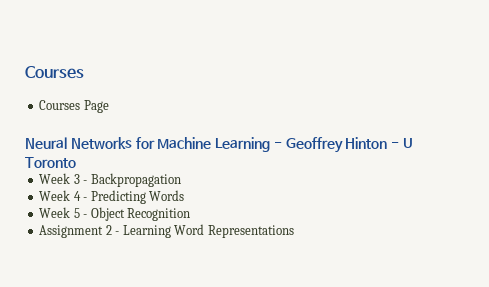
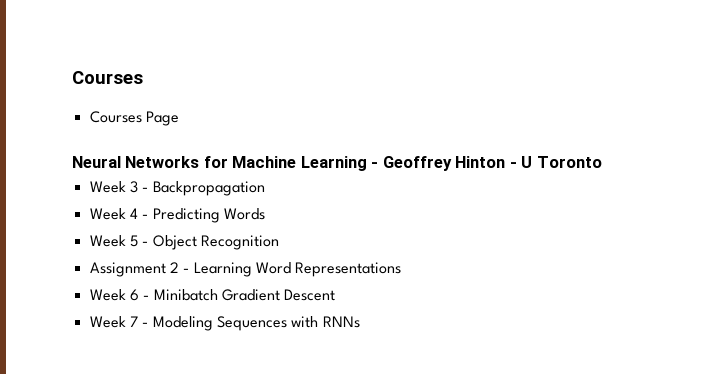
+ Week 6 - Minibatch Gradient Descent
+ Week 7 - Modeling Sequences with RNNs

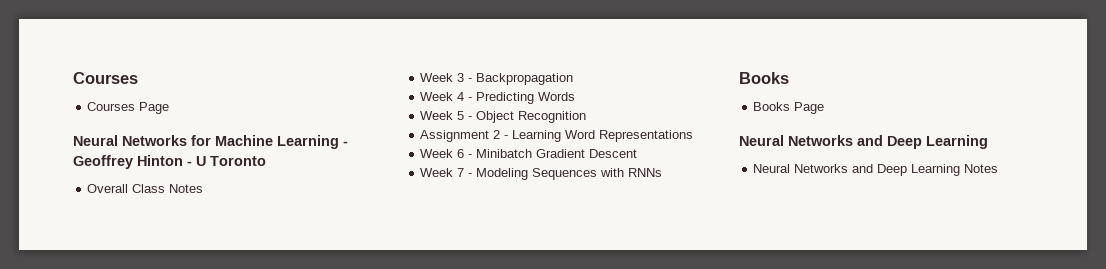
+ Overall Class Notes
  Week 7 - Modeling Sequences with RNNs
+ Books
+ Books Page
+ Neural Networks and Deep Learning
+ Neural Networks and Deep Learning Notes

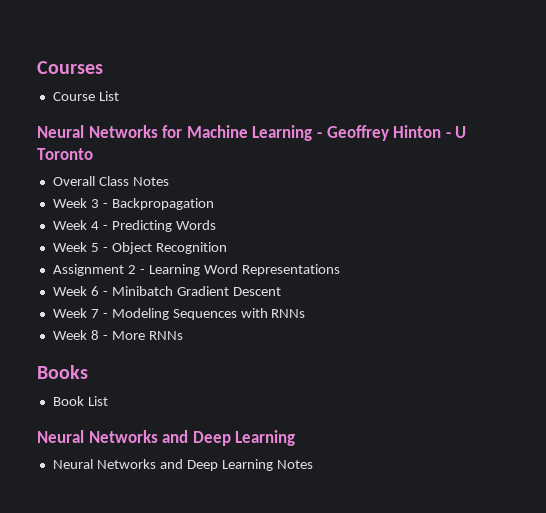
- Courses Page
+ Course List
+ Week 8 - More RNNs
- Books Page
+ Book List

